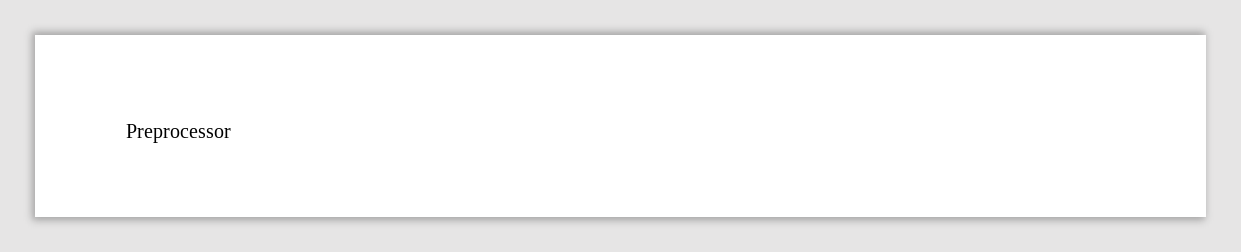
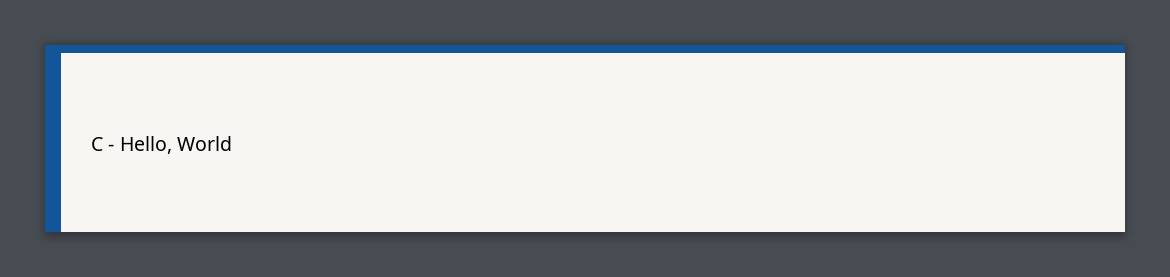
- Preprocessor
+ C - Hello, World

